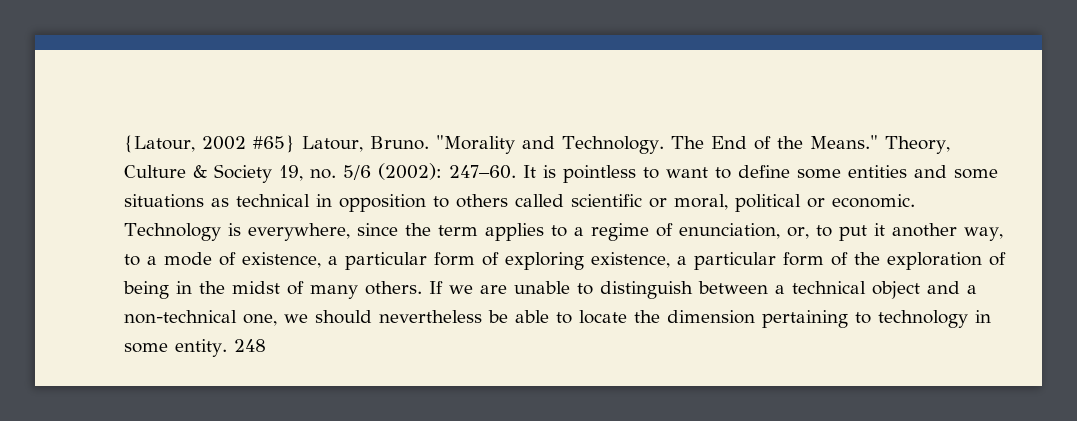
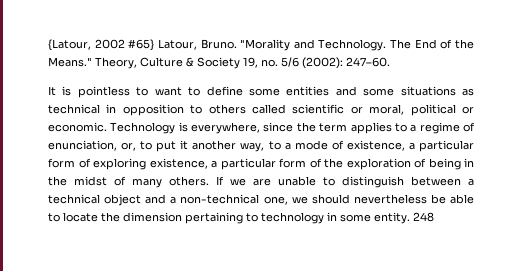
- Theory, Culture & Society 19, no. 5/6 (2002): 247–60. It is pointless to want to define some entities and some situations as technical in opposition to others called scientific or moral, political or economic.
+ Theory, Culture & Society 19, no. 5/6 (2002): 247–60.
+ It is pointless to want to define some entities and some situations as technical in opposition to others called scientific or moral, political or economic.

